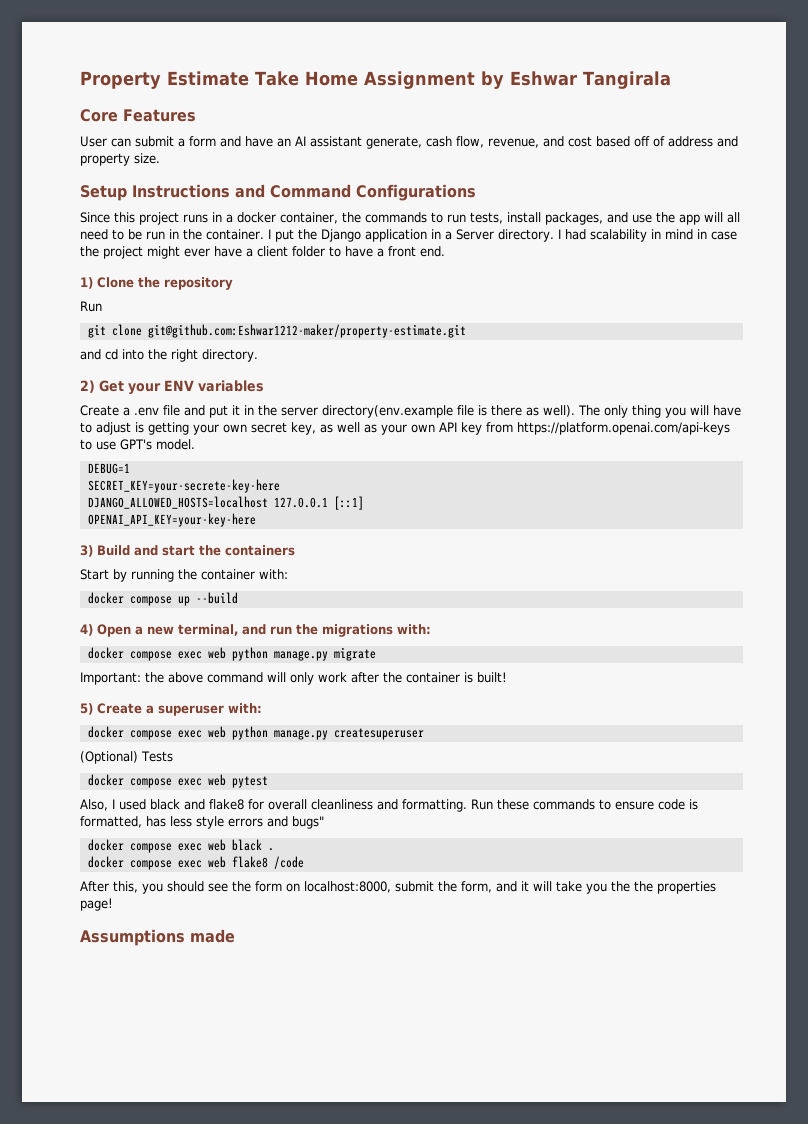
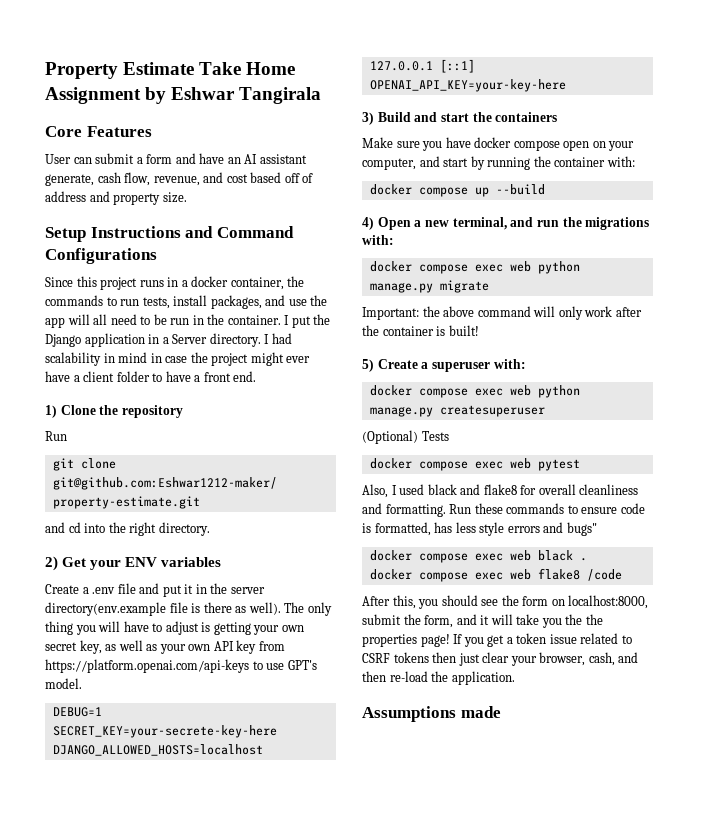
- Start by running the container with:
+ Make sure you have docker compose open on your computer, and start by running the container with:
+ If you get a token issue related to CSRF tokens then just clear your browser, cash, and then re-load the application.

